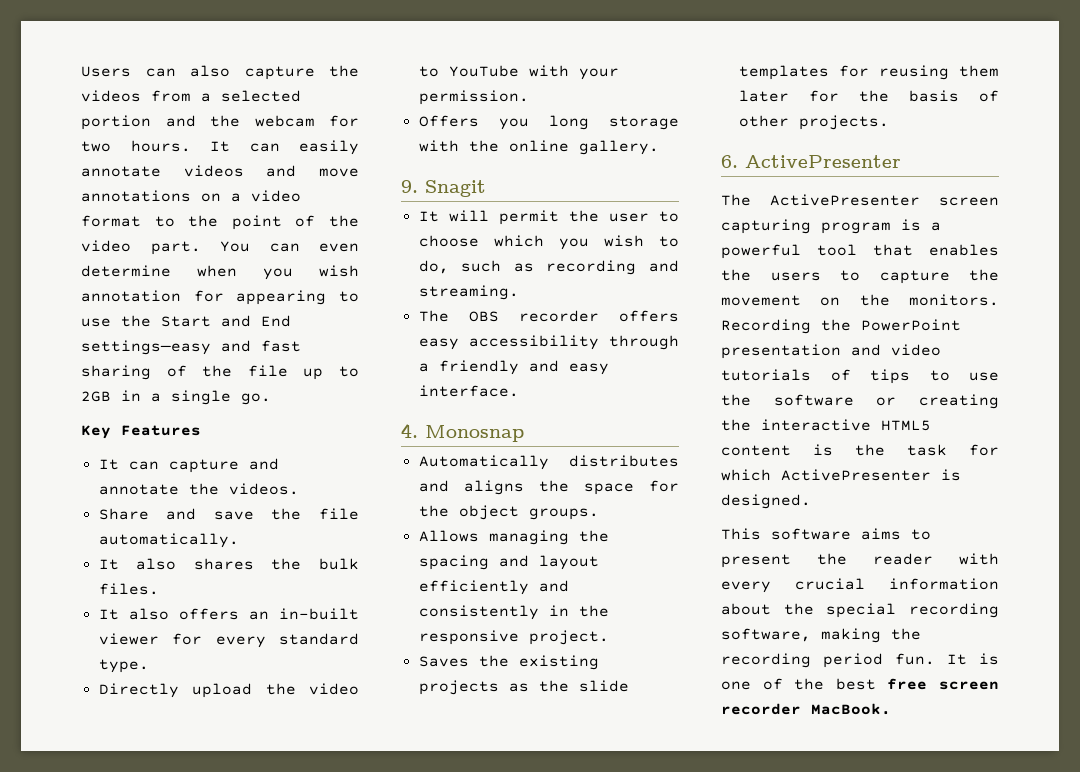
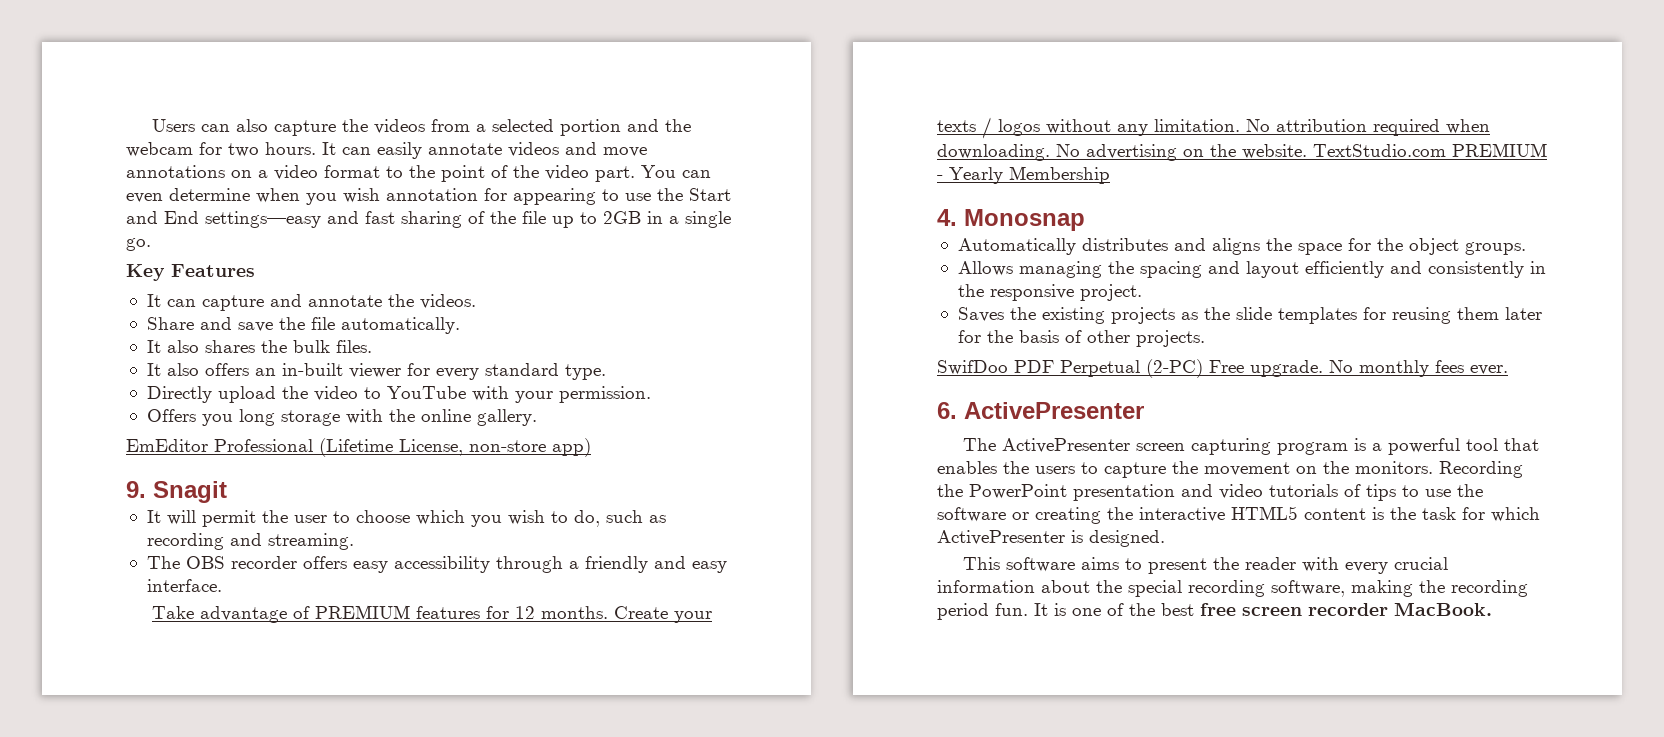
+ EmEditor Professional (Lifetime License, non-store app)
+ Take advantage of PREMIUM features for 12 months. Create your texts / logos without any limitation. No attribution required when downloading. No advertising on the website. TextStudio.com PREMIUM - Yearly Membership
+ SwifDoo PDF Perpetual (2-PC) Free upgrade. No monthly fees ever.

